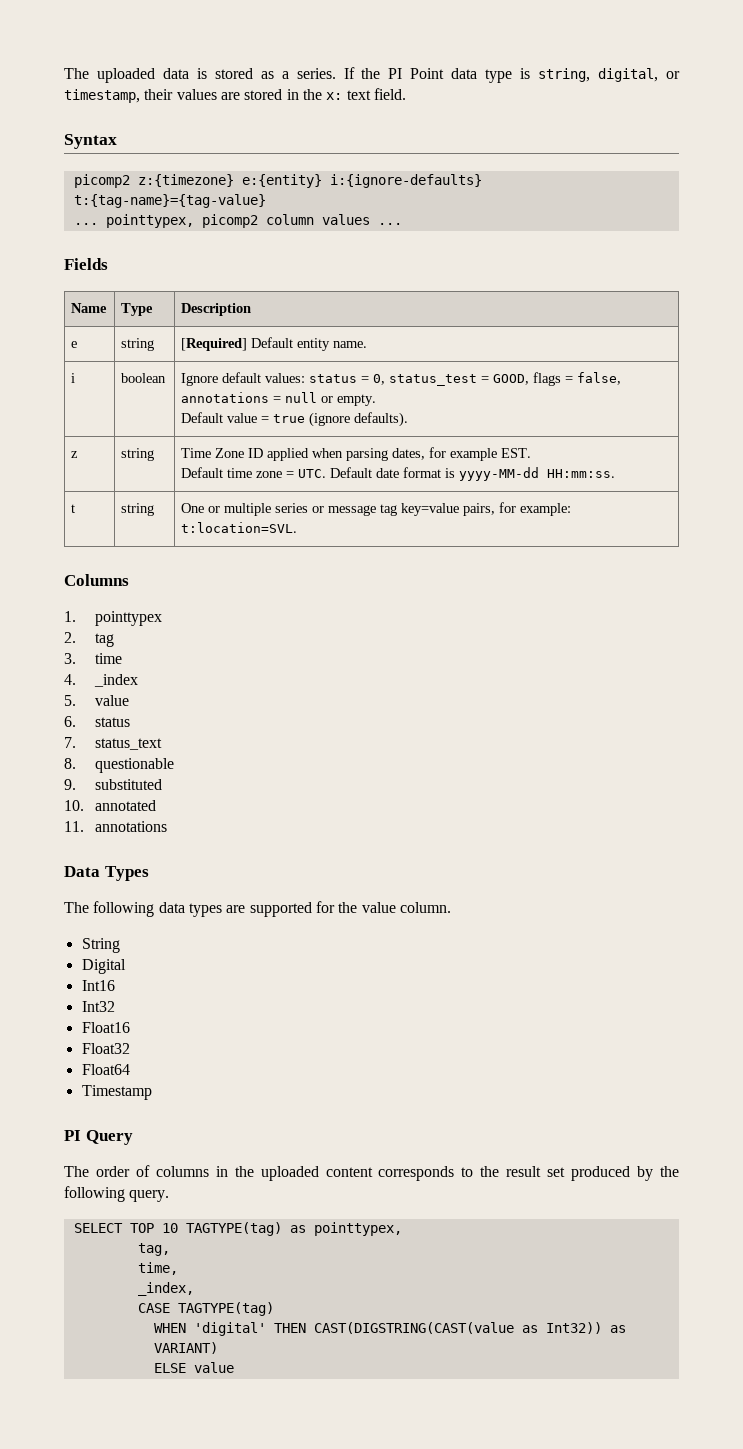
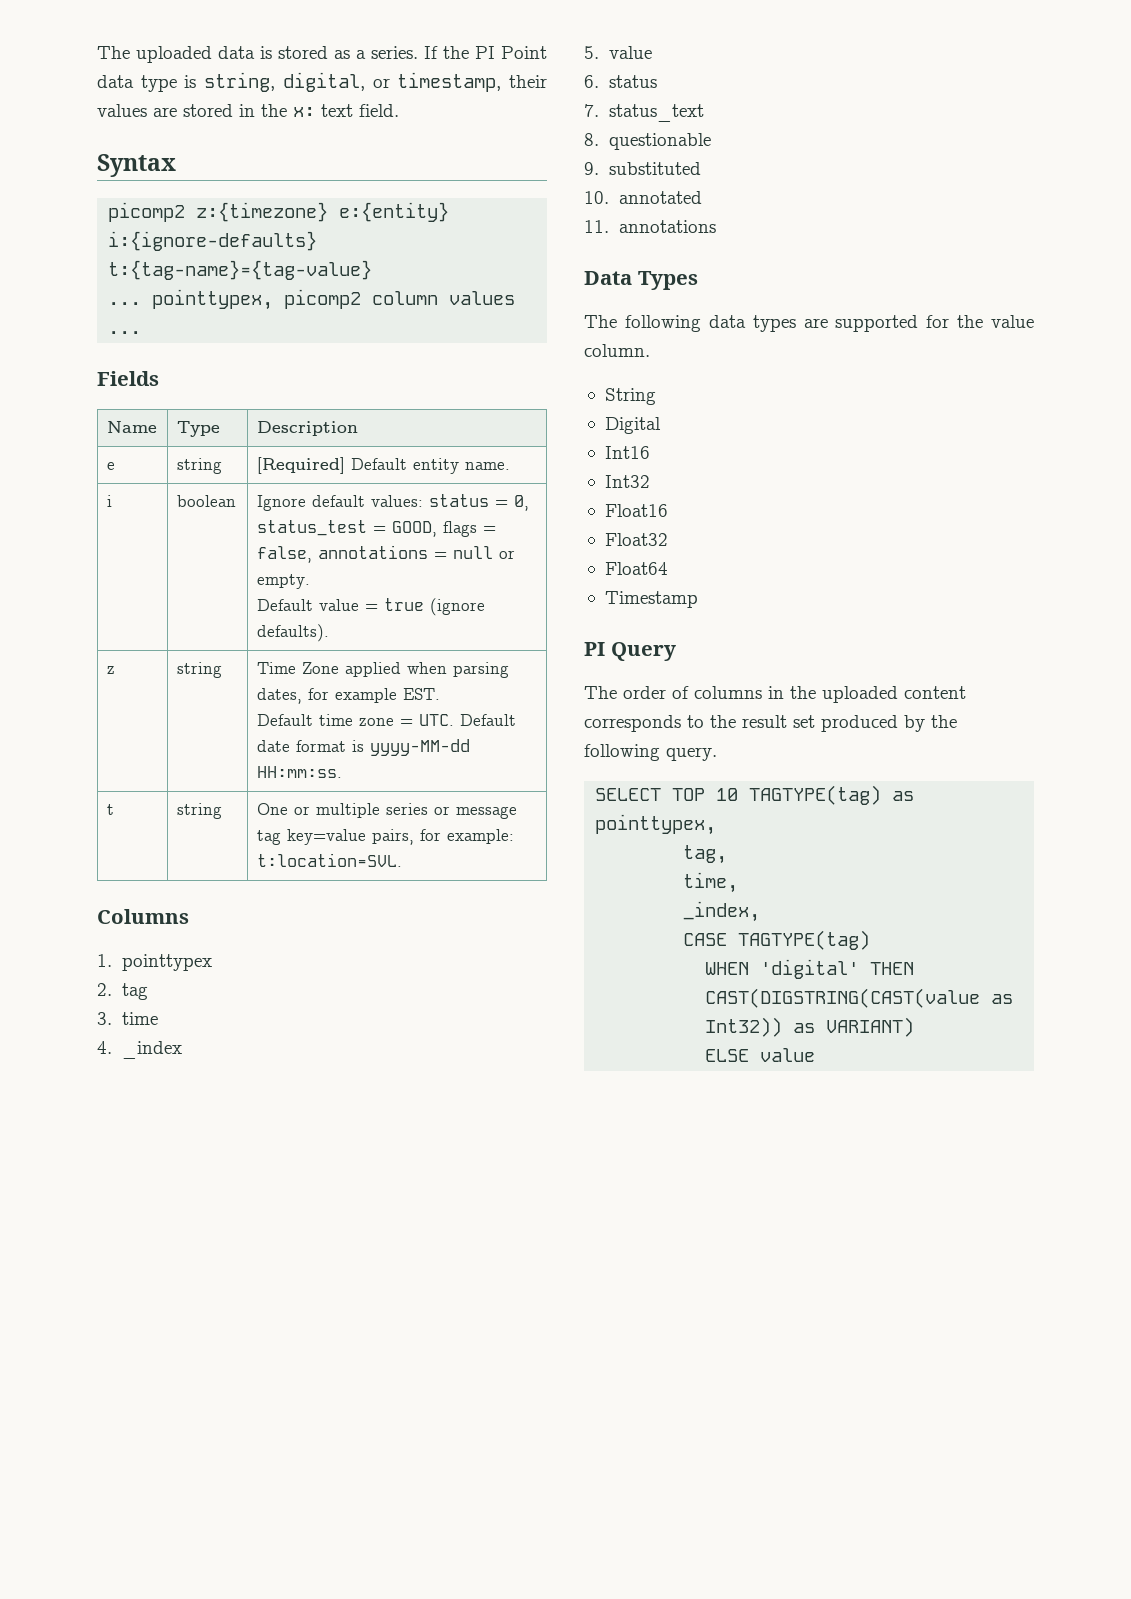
- z | string | Time Zone ID applied when parsing dates, for example EST.
+ z | string | Time Zone applied when parsing dates, for example EST.

